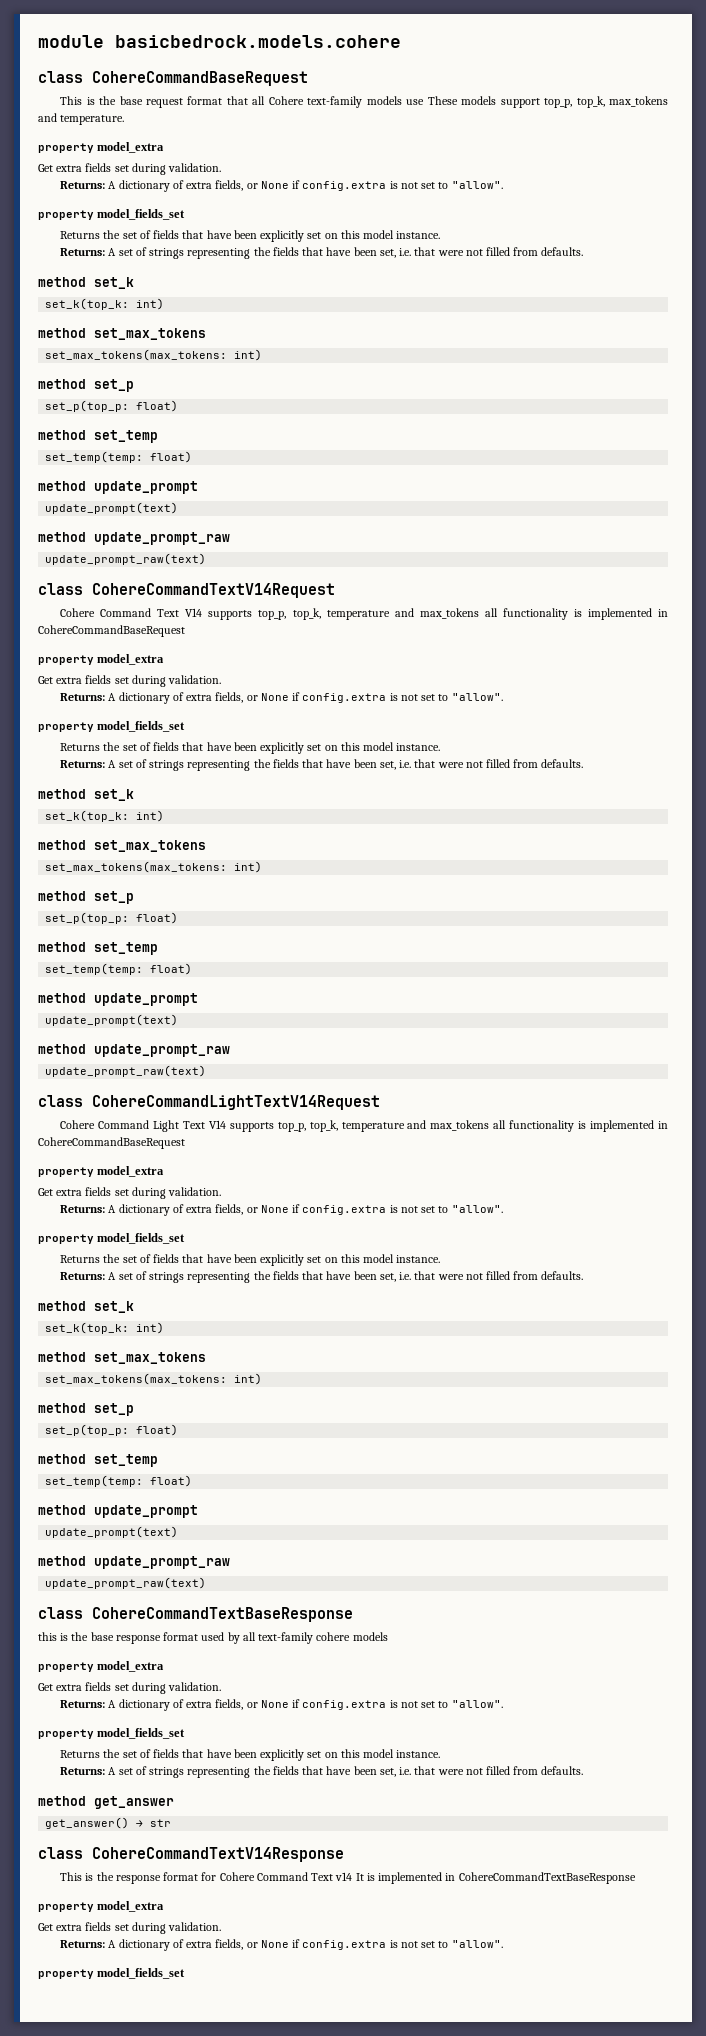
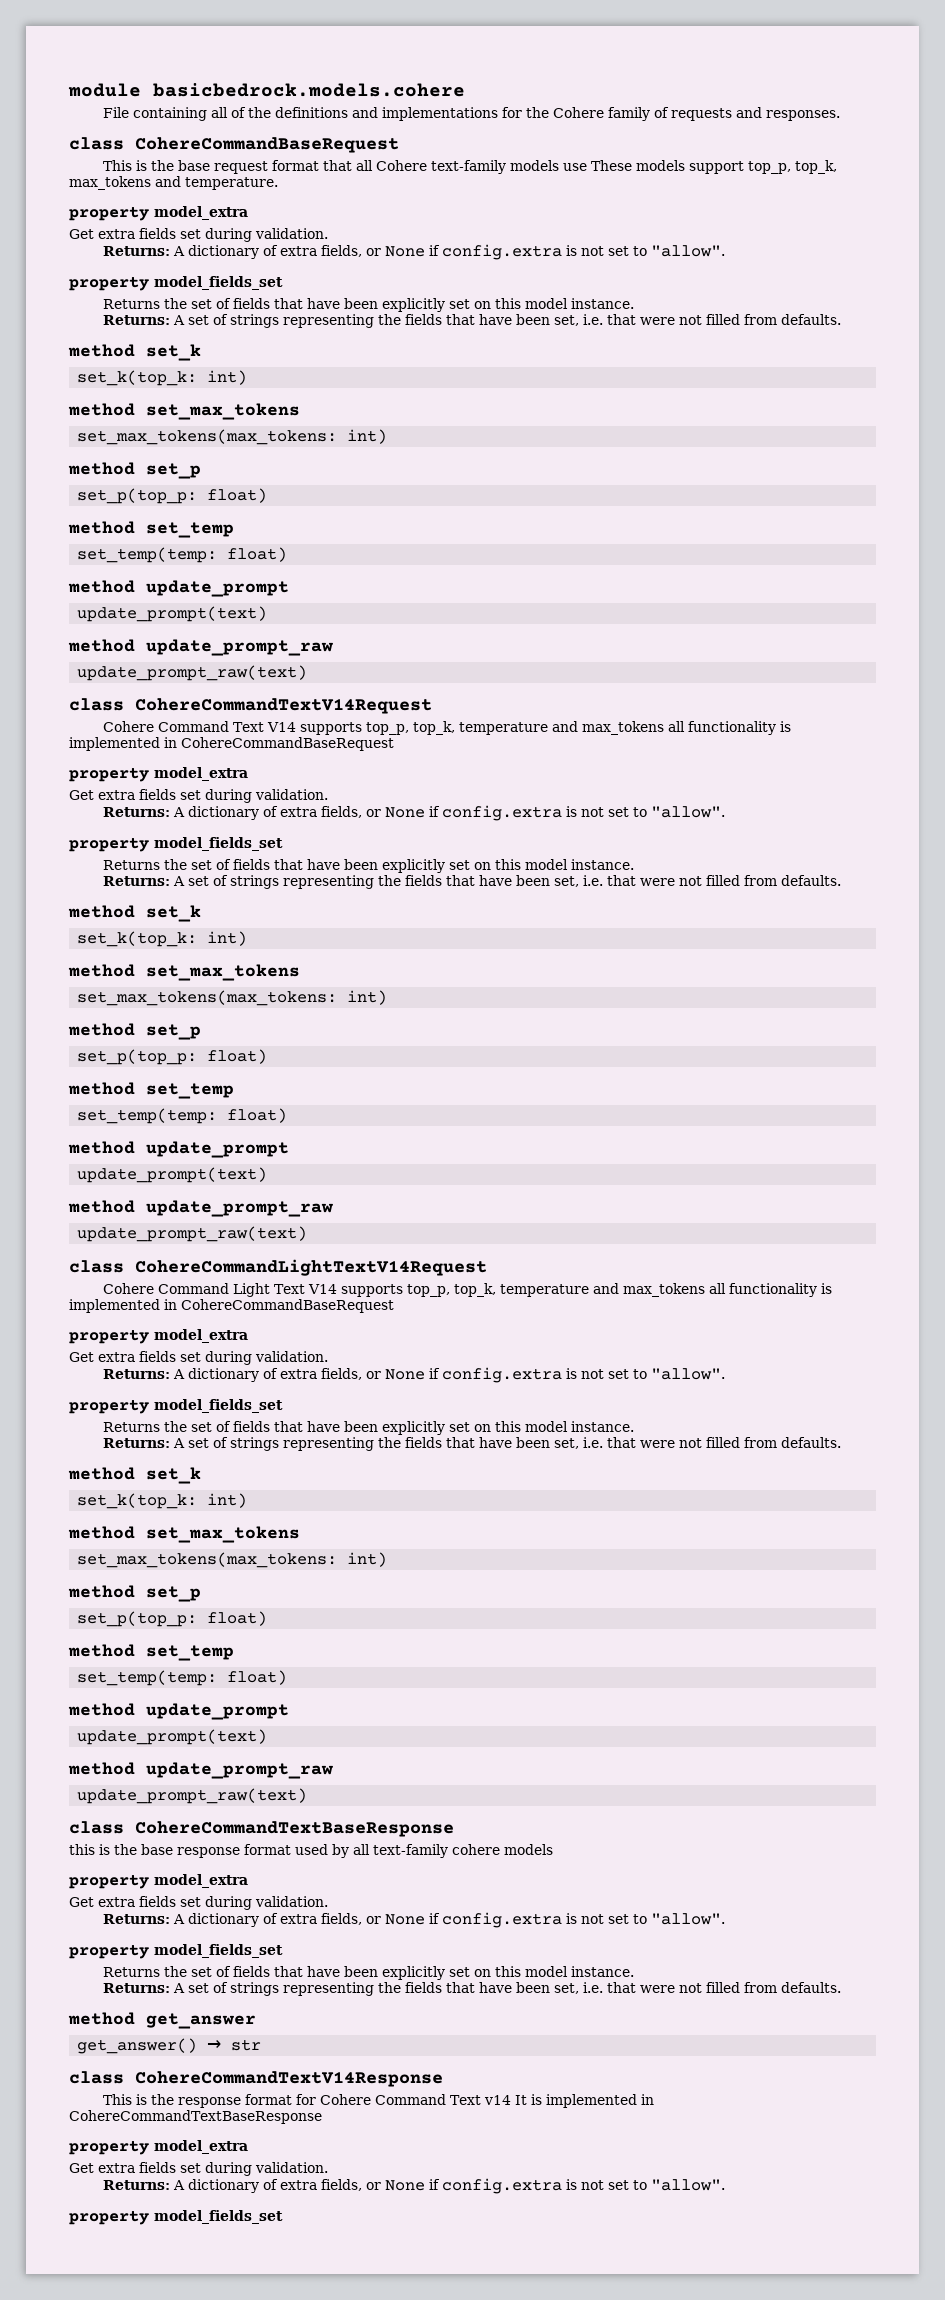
+ File containing all of the definitions and implementations for the Cohere family of requests and responses.

